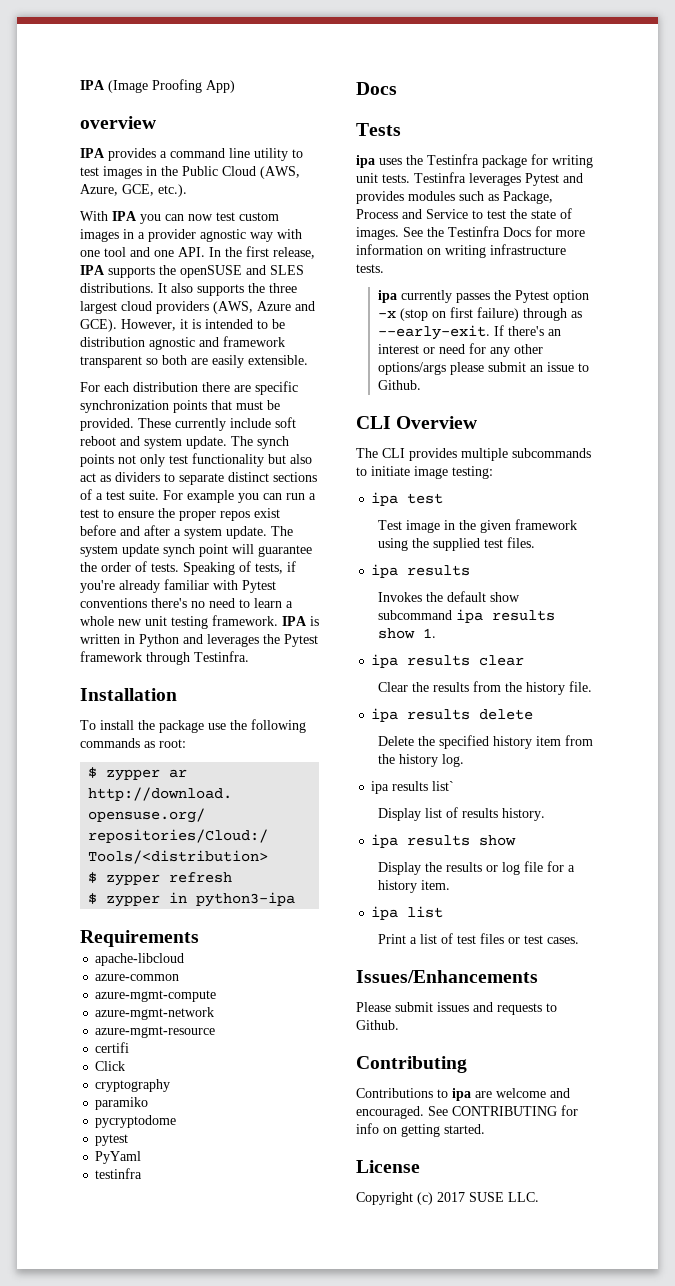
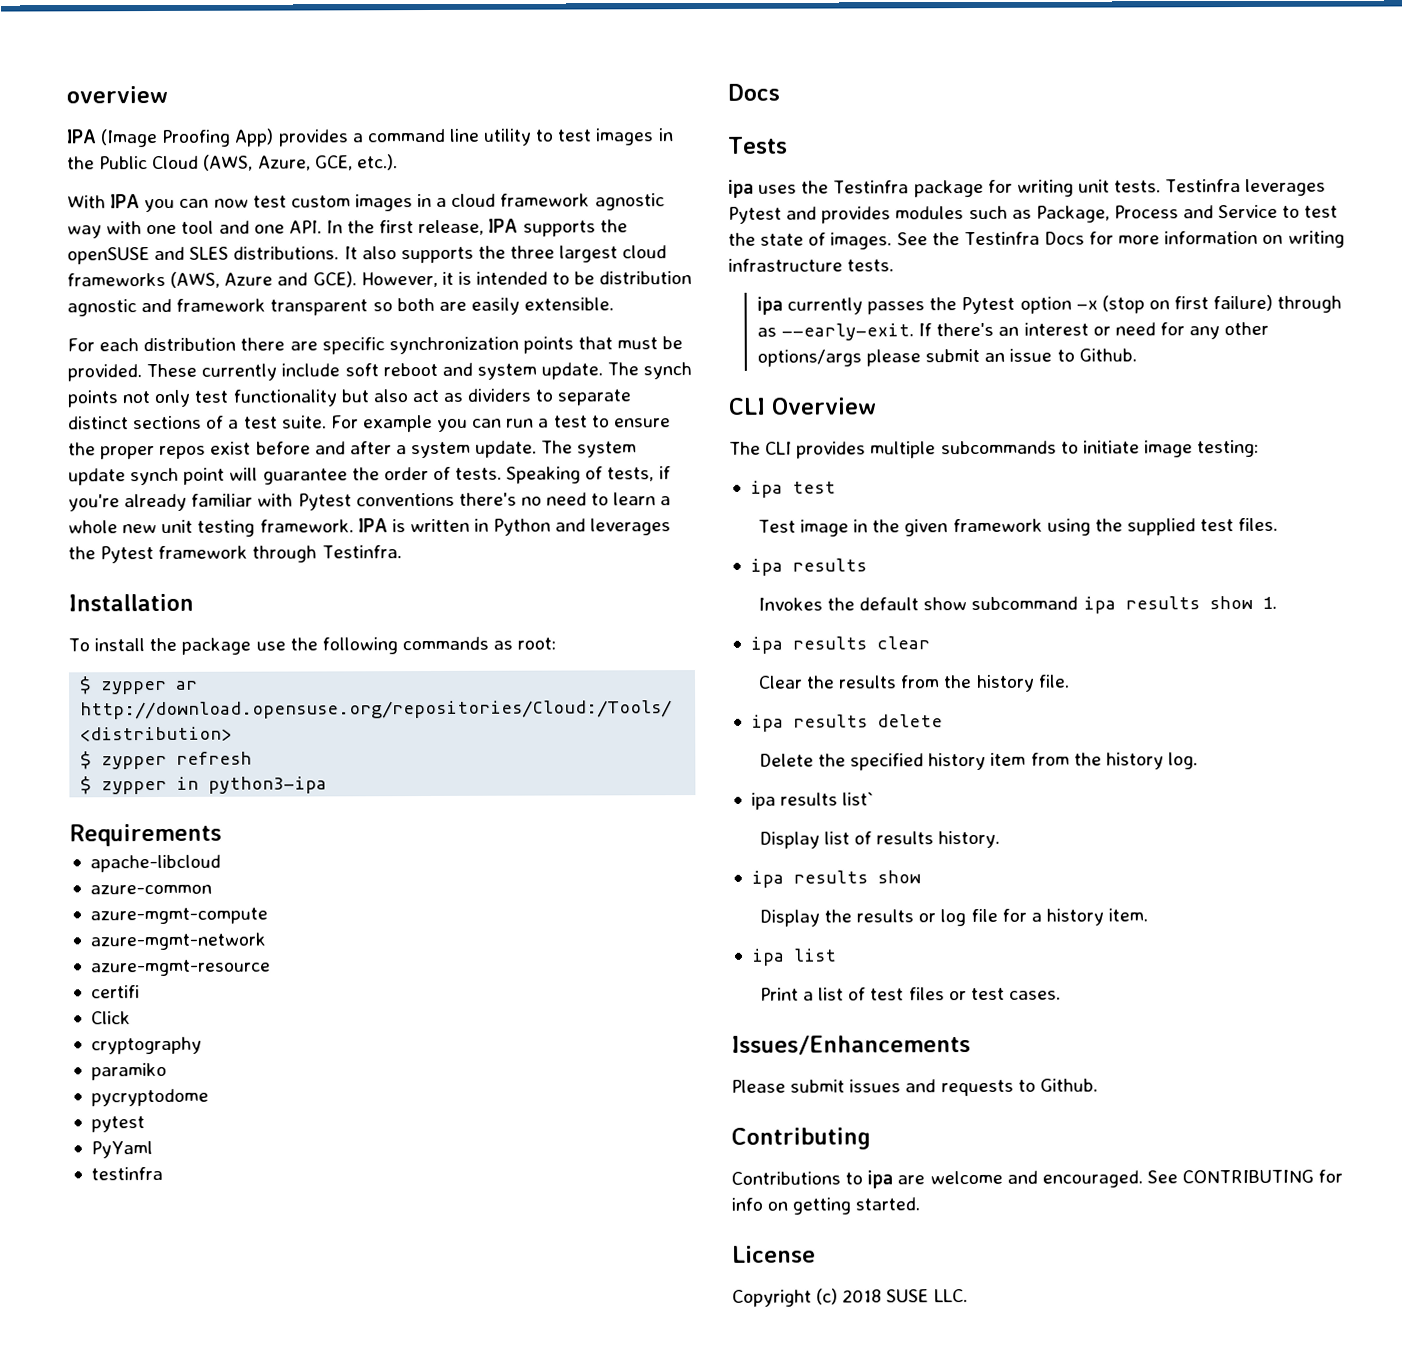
+ overview
- IPA (Image Proofing App)
- overview
- IPA provides a command line utility to test images in the Public Cloud (AWS, Azure, GCE, etc.).
+ IPA (Image Proofing App) provides a command line utility to test images in the Public Cloud (AWS, Azure, GCE, etc.).
- With IPA you can now test custom images in a provider agnostic way with one tool and one API. In the first release, IPA supports the openSUSE and SLES distributions.
+ With IPA you can now test custom images in a cloud framework agnostic way with one tool and one API. In the first release, IPA supports the openSUSE and SLES distributions.
- It also supports the three largest cloud providers (AWS, Azure and GCE).
+ It also supports the three largest cloud frameworks (AWS, Azure and GCE).
- Copyright (c) 2017 SUSE LLC.
+ Copyright (c) 2018 SUSE LLC.

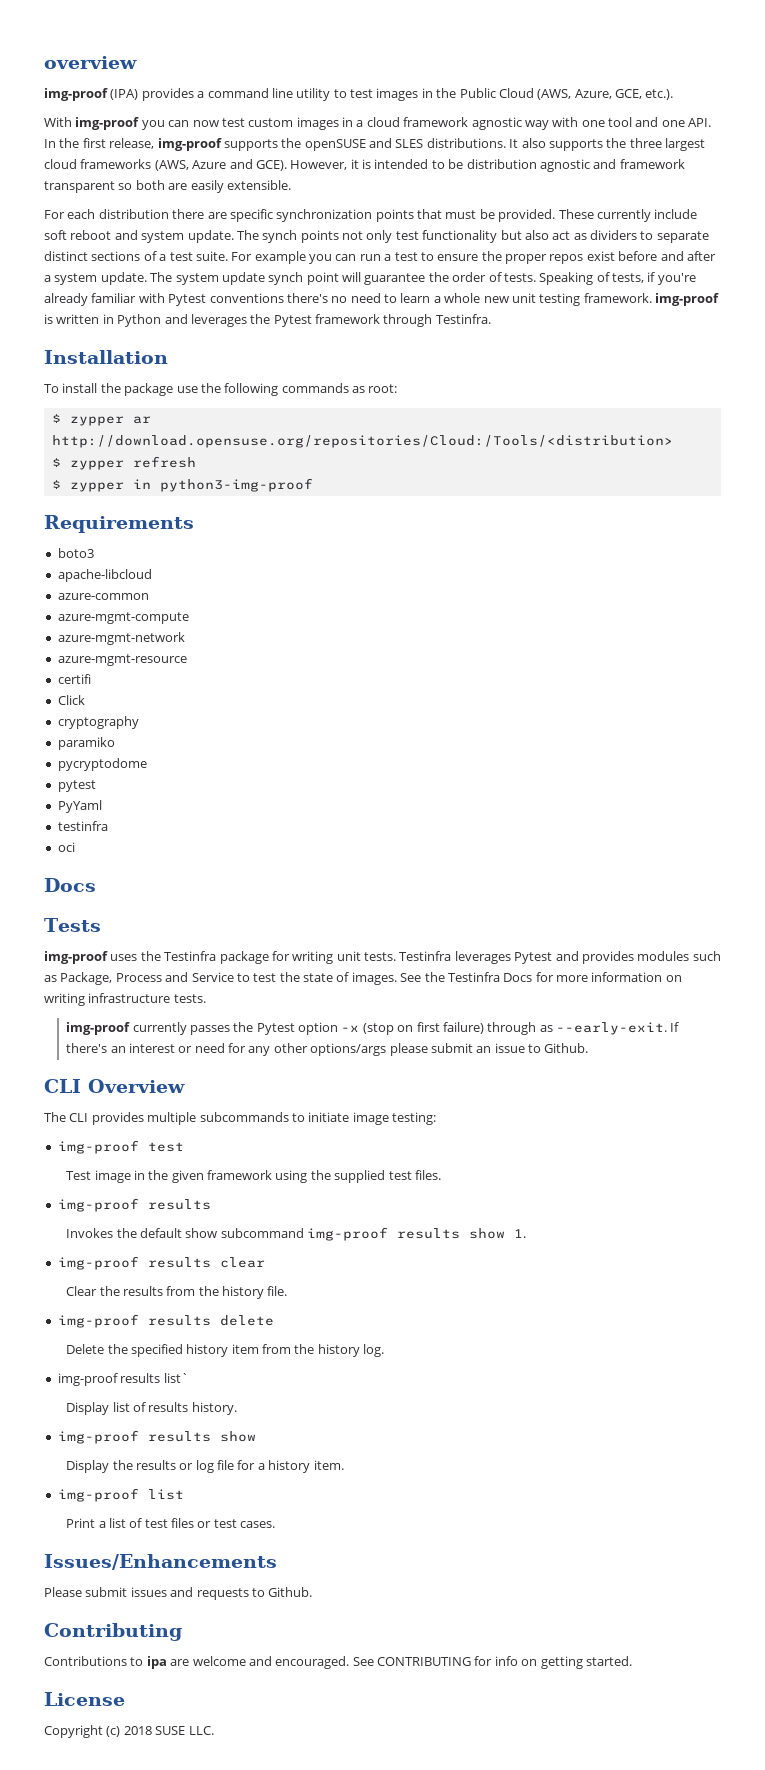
- IPA (Image Proofing App) provides a command line utility to test images in the Public Cloud (AWS, Azure, GCE, etc.).
+ img-proof (IPA) provides a command line utility to test images in the Public Cloud (AWS, Azure, GCE, etc.).
- With IPA you can now test custom images in a cloud framework agnostic way with one tool and one API. In the first release, IPA supports the openSUSE and SLES distributions.
+ With img-proof you can now test custom images in a cloud framework agnostic way with one tool and one API. In the first release, img-proof supports the openSUSE and SLES distributions.
- Speaking of tests, if you're already familiar with Pytest conventions there's no need to learn a whole new unit testing framework. IPA is written in Python and leverages the Pytest framework through Testinfra.
+ Speaking of tests, if you're already familiar with Pytest conventions there's no need to learn a whole new unit testing framework. img-proof is written in Python and leverages the Pytest framework through Testinfra.
- $ zypper in python3-ipa
+ $ zypper in python3-img-proof
+ boto3
+ oci
- ipa uses the Testinfra package for writing unit tests.
+ img-proof uses the Testinfra package for writing unit tests.
- ipa currently passes the Pytest option -x (stop on first failure) through as --early-exit.
+ img-proof currently passes the Pytest option -x (stop on first failure) through as --early-exit.
- ipa test
+ img-proof test
  Test image in the given framework using the supplied test files.
- ipa results
+ img-proof results
- Invokes the default show subcommand ipa results show 1.
+ Invokes the default show subcommand img-proof results show 1.
- ipa results clear
+ img-proof results clear
- ipa results delete
+ img-proof results delete
- ipa results list`
+ img-proof results list`
  Display list of results history.
- ipa results show
+ img-proof results show
- ipa list
+ img-proof list

